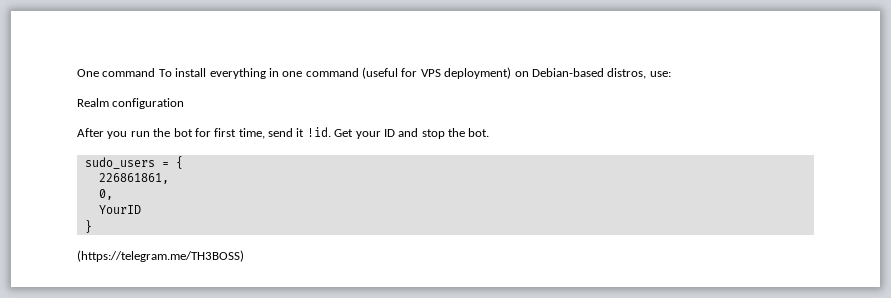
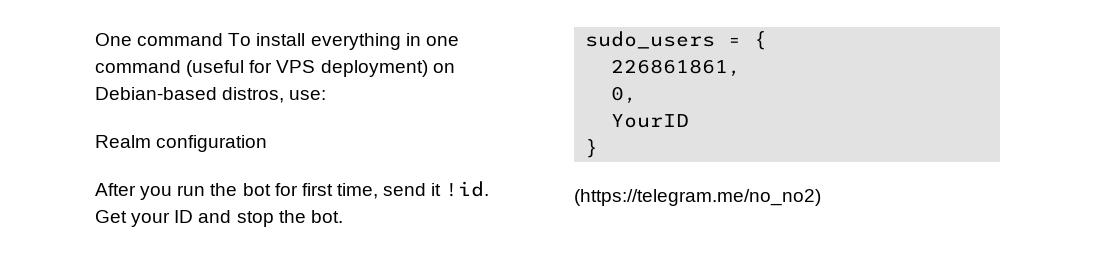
- (https://telegram.me/TH3BOSS)
+ (https://telegram.me/no_no2)

